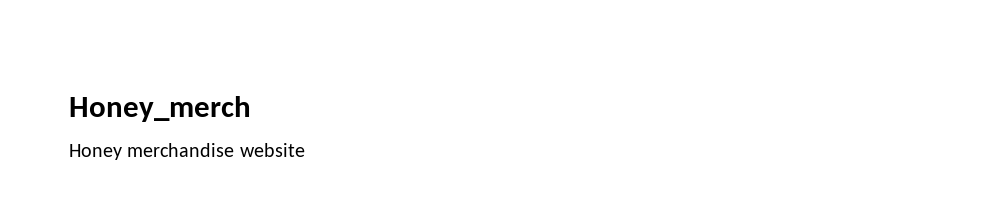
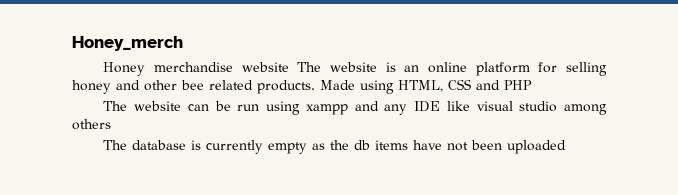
- Honey merchandise website
+ Honey merchandise website The website is an online platform for selling honey and other bee related products. Made using HTML, CSS and PHP
+ The website can be run using xampp and any IDE like visual studio among others
+ The database is currently empty as the db items have not been uploaded

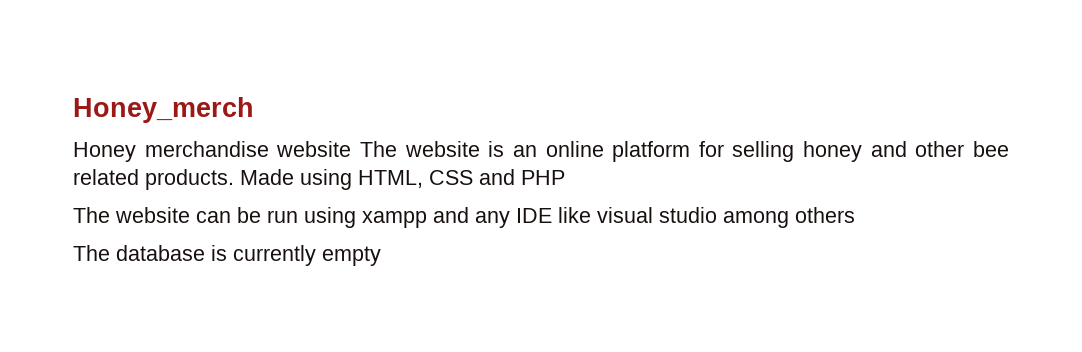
- The database is currently empty as the db items have not been uploaded
+ The database is currently empty

